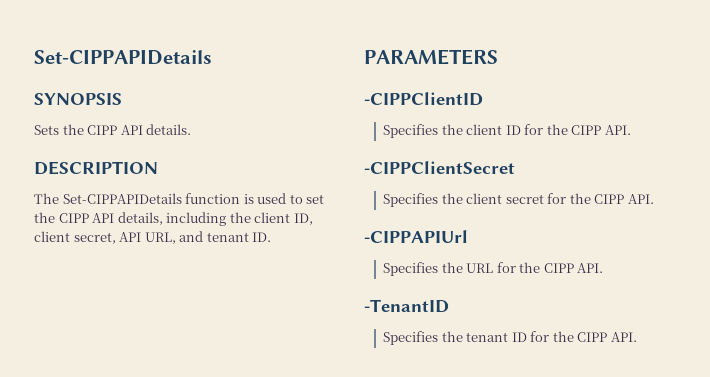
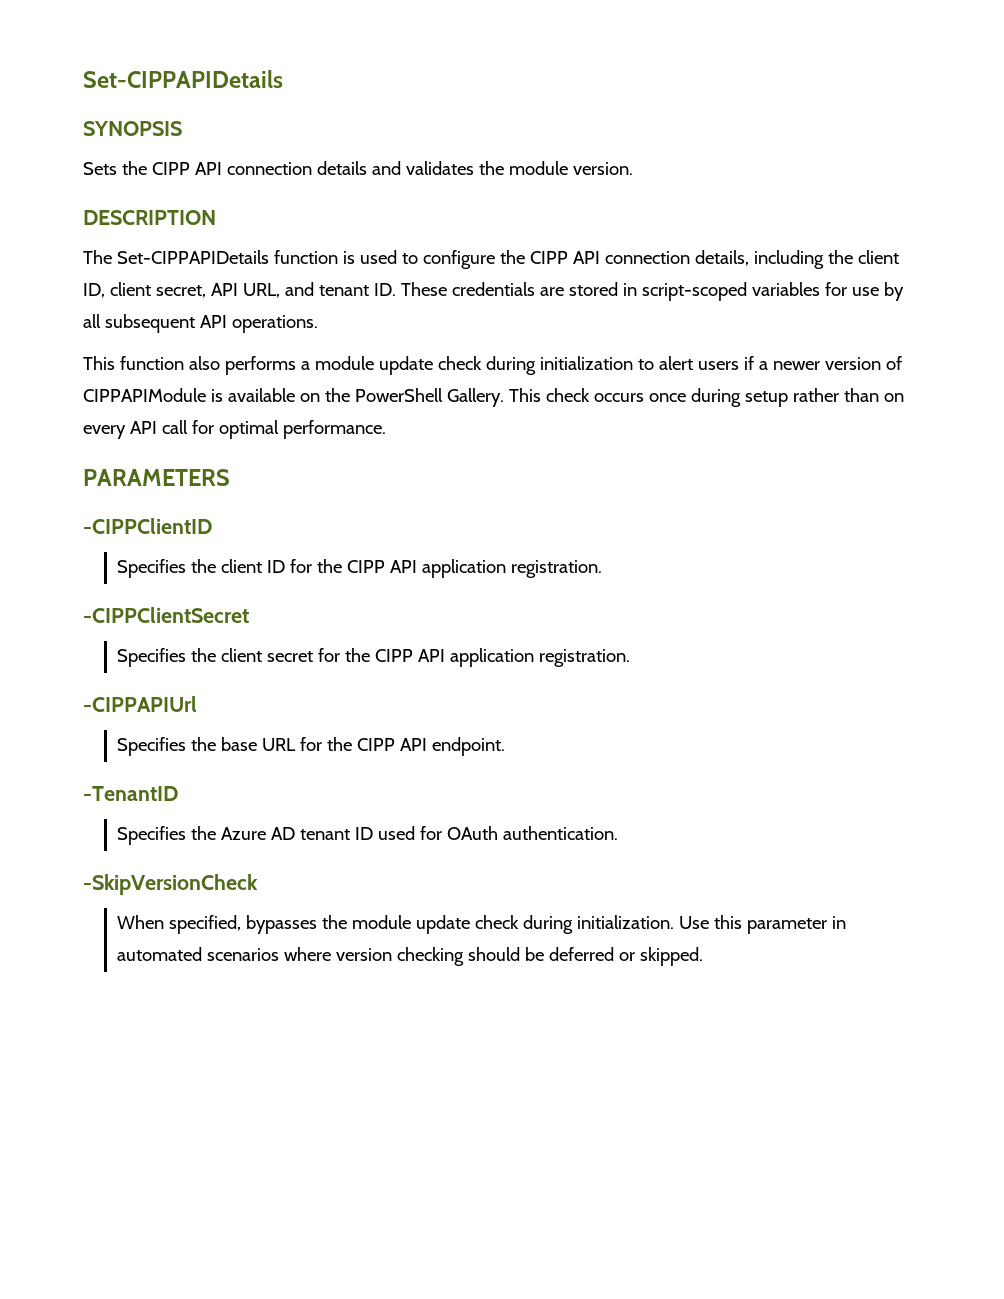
- Sets the CIPP API details.
+ Sets the CIPP API connection details and validates the module version.
- The Set-CIPPAPIDetails function is used to set the CIPP API details, including the client ID, client secret, API URL, and tenant ID.
+ The Set-CIPPAPIDetails function is used to configure the CIPP API connection details, including the client ID, client secret, API URL, and tenant ID. These credentials are stored in script-scoped variables for use by all subsequent API operations.
+ This function also performs a module update check during initialization to alert users if a newer version of CIPPAPIModule is available on the PowerShell Gallery. This check occurs once during setup rather than on every API call for optimal performance.
- Specifies the client ID for the CIPP API.
+ Specifies the client ID for the CIPP API application registration.
- Specifies the client secret for the CIPP API.
+ Specifies the client secret for the CIPP API application registration.
- Specifies the URL for the CIPP API.
+ Specifies the base URL for the CIPP API endpoint.
- Specifies the tenant ID for the CIPP API.
+ Specifies the Azure AD tenant ID used for OAuth authentication.
+ -SkipVersionCheck
+ When specified, bypasses the module update check during initialization. Use this parameter in automated scenarios where version checking should be deferred or skipped.

